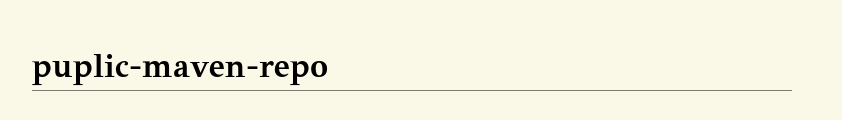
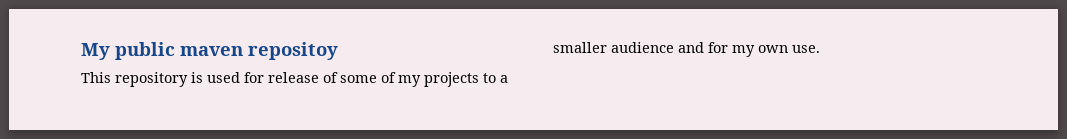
- puplic-maven-repo
+ My public maven repositoy
+ This repository is used for release of some of my projects to a smaller audience and for my own use.

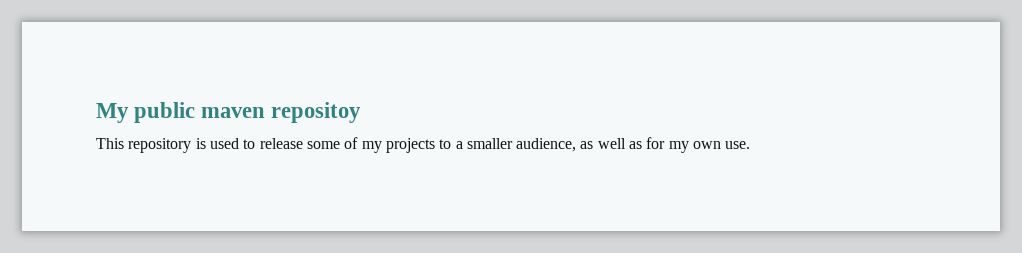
- This repository is used for release of some of my projects to a smaller audience and for my own use.
+ This repository is used to release some of my projects to a smaller audience, as well as for my own use.

